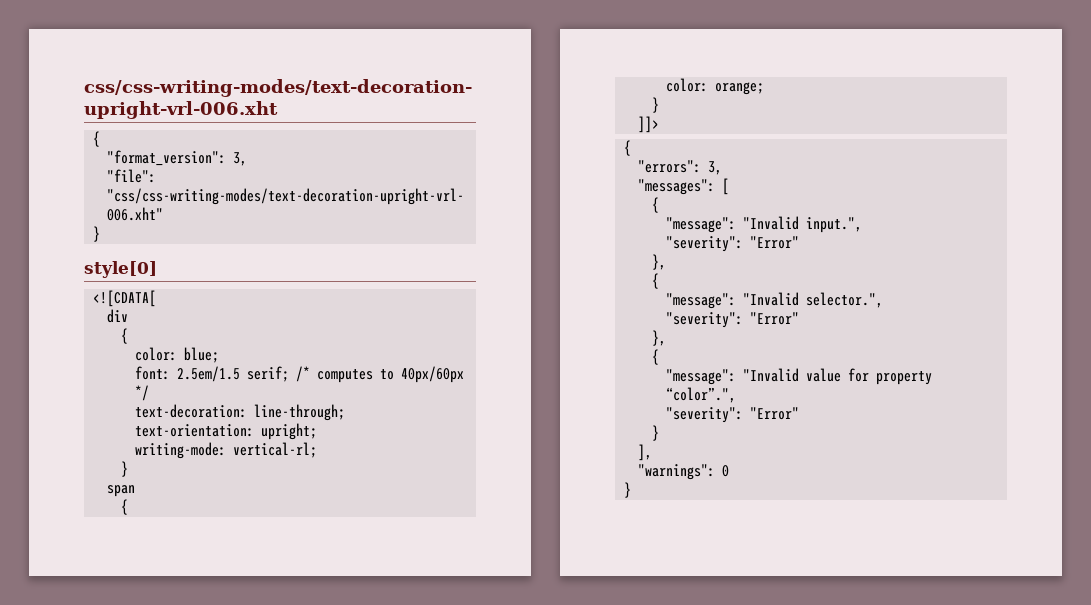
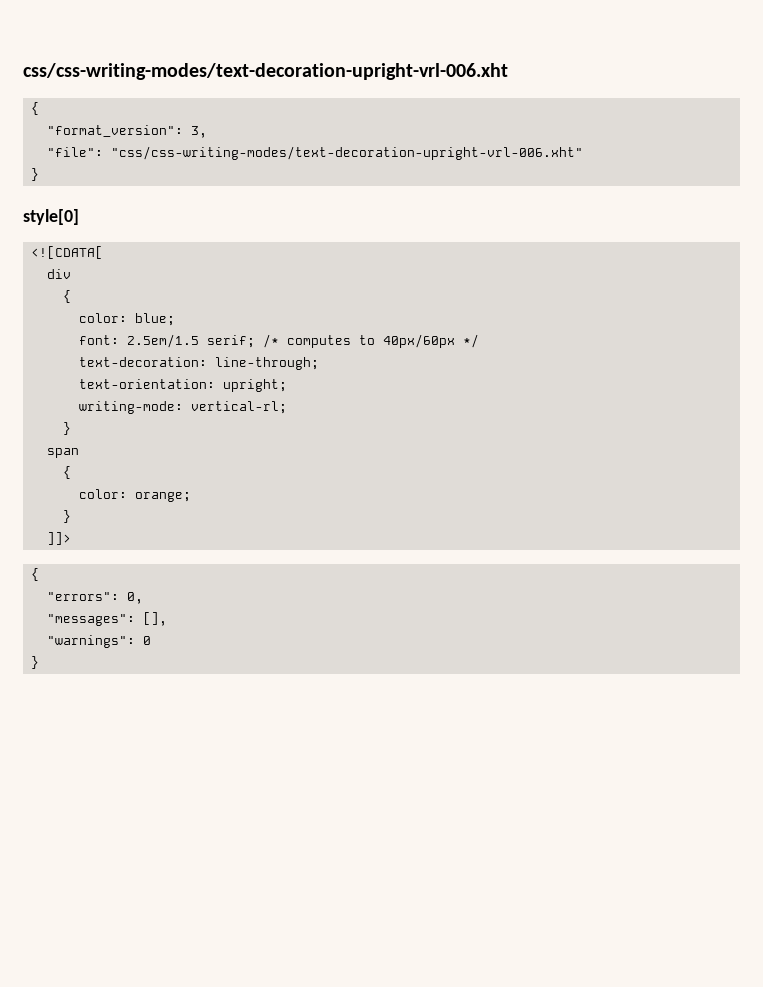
- "errors": 3,
+ "errors": 0,
- "messages": [
- {
- "message": "Invalid input.",
- "severity": "Error"
- },
- {
- "message": "Invalid selector.",
- "severity": "Error"
- },
- {
- "message": "Invalid value for property “color”.",
- "severity": "Error"
- }
- ],
+ "messages": [],

